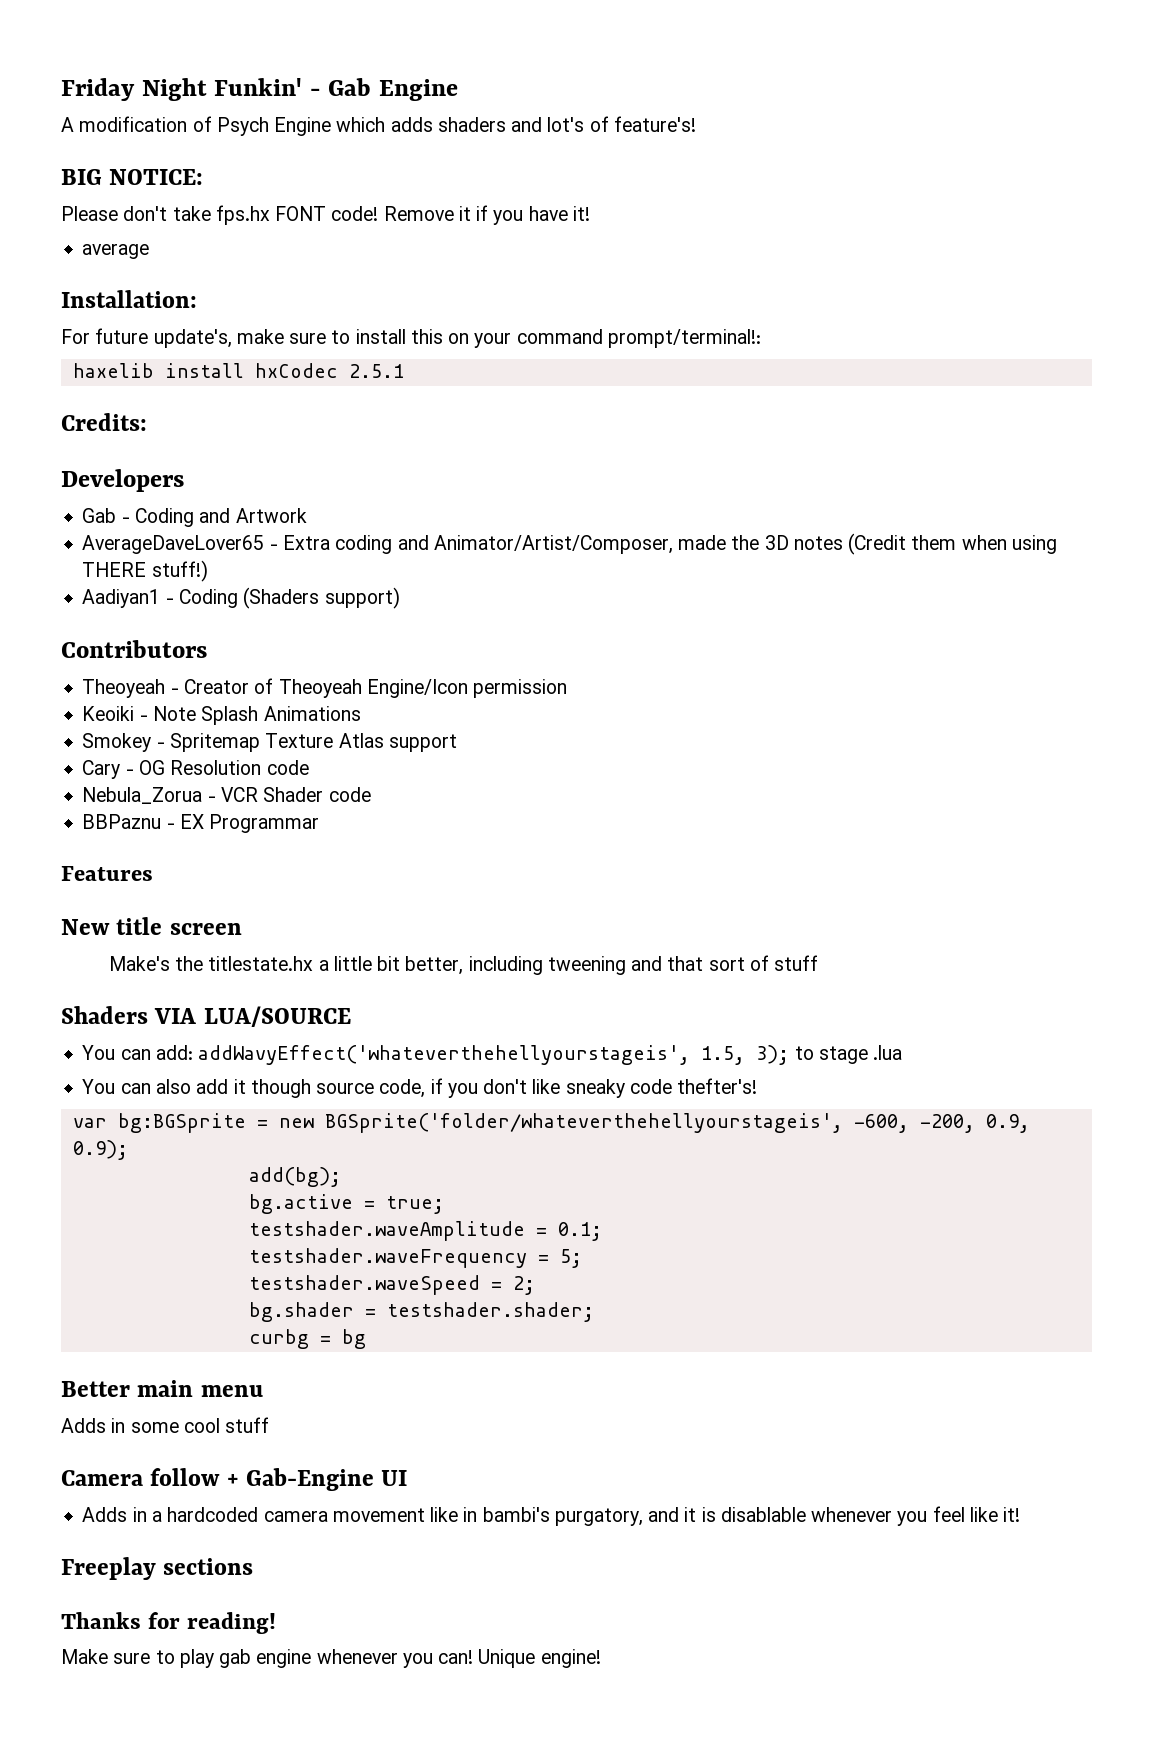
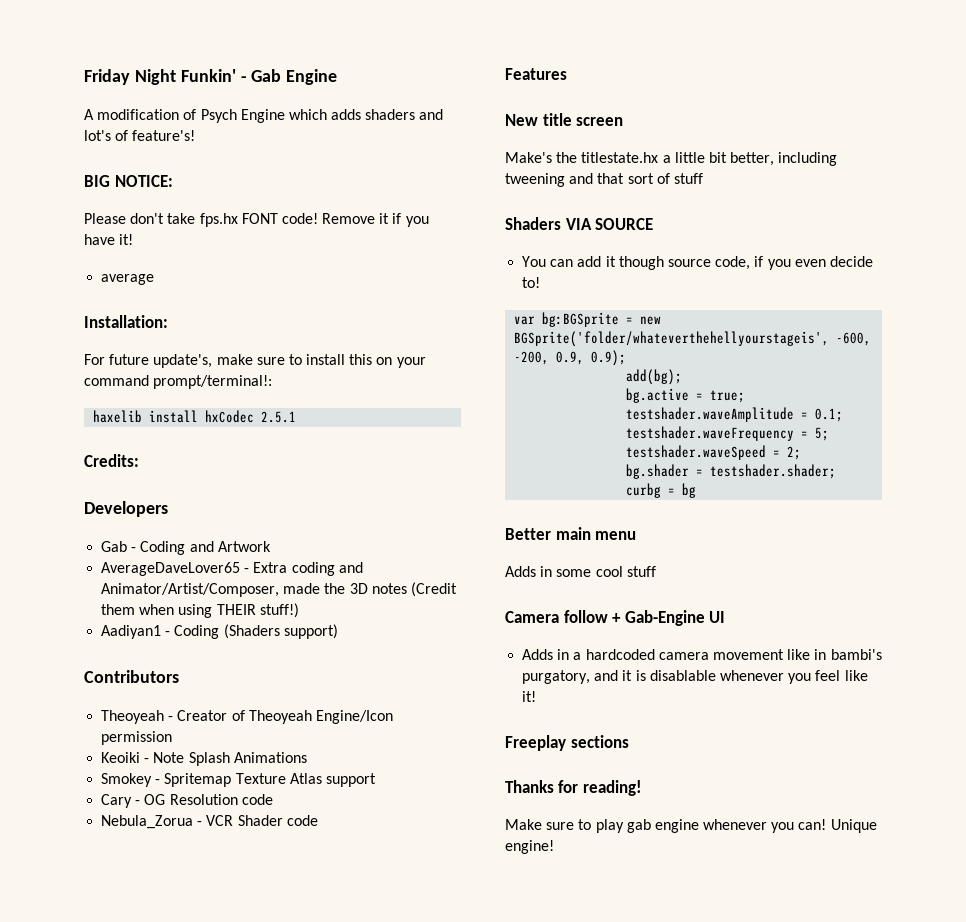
- AverageDaveLover65 - Extra coding and Animator/Artist/Composer, made the 3D notes (Credit them when using THERE stuff!)
+ AverageDaveLover65 - Extra coding and Animator/Artist/Composer, made the 3D notes (Credit them when using THEIR stuff!)
- BBPaznu - EX Programmar
- Shaders VIA LUA/SOURCE
- You can add: addWavyEffect('whateverthehellyourstageis', 1.5, 3); to stage .lua
- You can also add it though source code, if you don't like sneaky code thefter's!
+ Shaders VIA SOURCE
+ You can add it though source code, if you even decide to!

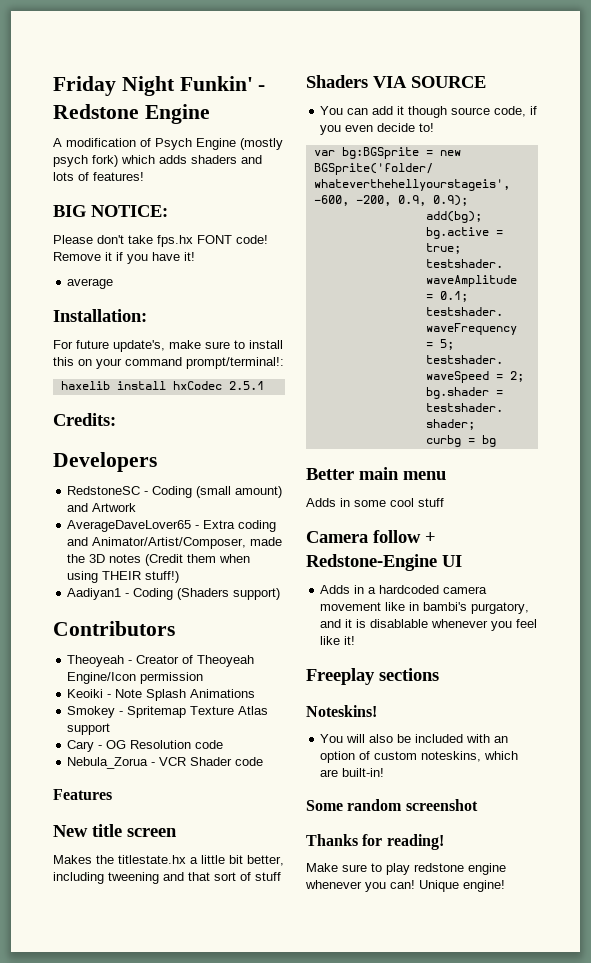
- Friday Night Funkin' - Gab Engine
+ Friday Night Funkin' - Redstone Engine
- A modification of Psych Engine which adds shaders and lot's of feature's!
+ A modification of Psych Engine (mostly psych fork) which adds shaders and lots of features!
- Gab - Coding and Artwork
+ RedstoneSC - Coding (small amount) and Artwork
- Make's the titlestate.hx a little bit better, including tweening and that sort of stuff
+ Makes the titlestate.hx a little bit better, including tweening and that sort of stuff
- Camera follow + Gab-Engine UI
+ Camera follow + Redstone-Engine UI
+ Noteskins!
+ You will also be included with an option of custom noteskins, which are built-in!
+ Some random screenshot
- Make sure to play gab engine whenever you can!
+ Make sure to play redstone engine whenever you can!

